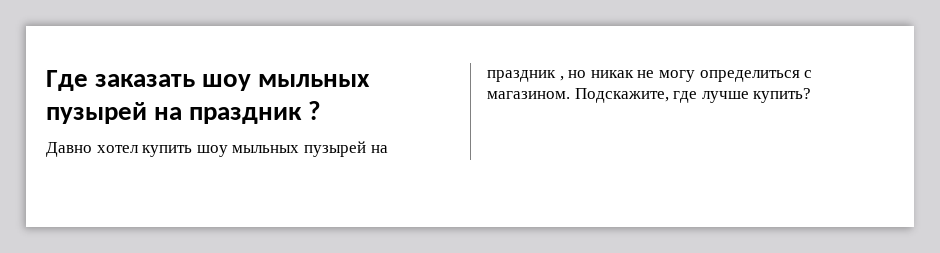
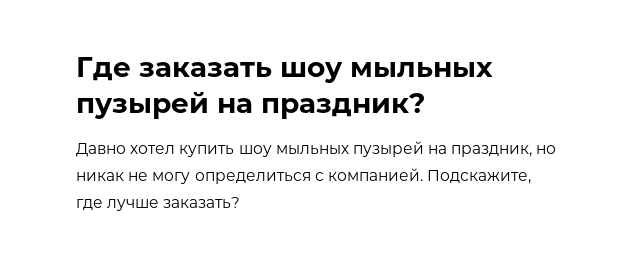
- Где заказать шоу мыльных пузырей на праздник ?
+ Где заказать шоу мыльных пузырей на праздник?
- Давно хотел купить шоу мыльных пузырей на праздник , но никак не могу определиться с магазином.
+ Давно хотел купить шоу мыльных пузырей на праздник, но никак не могу определиться с компанией.
- Подскажите, где лучше купить?
+ Подскажите, где лучше заказать?

